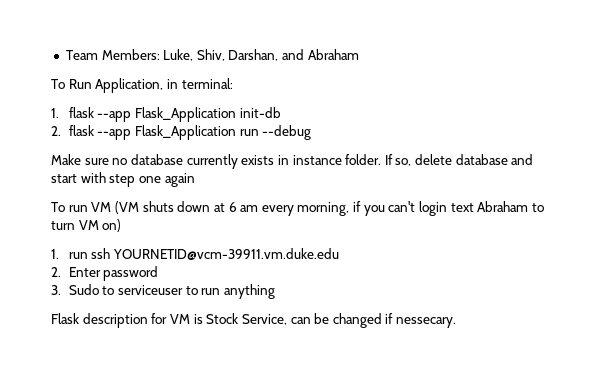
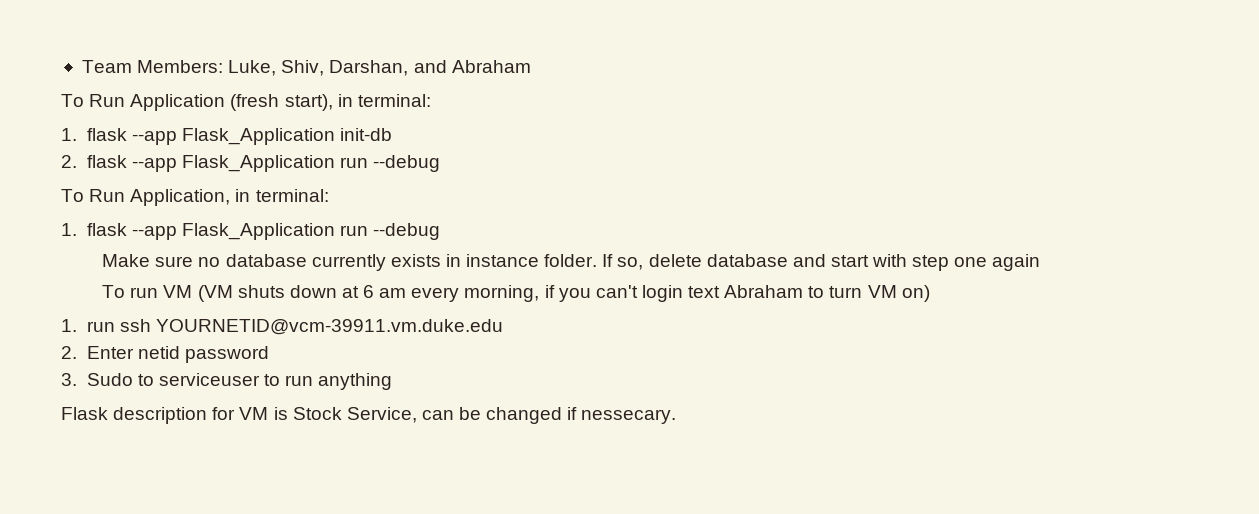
- To Run Application, in terminal:
+ To Run Application (fresh start), in terminal:
+ To Run Application, in terminal:
+ 1. flask --app Flask_Application run --debug
- 2. Enter password
+ 2. Enter netid password

